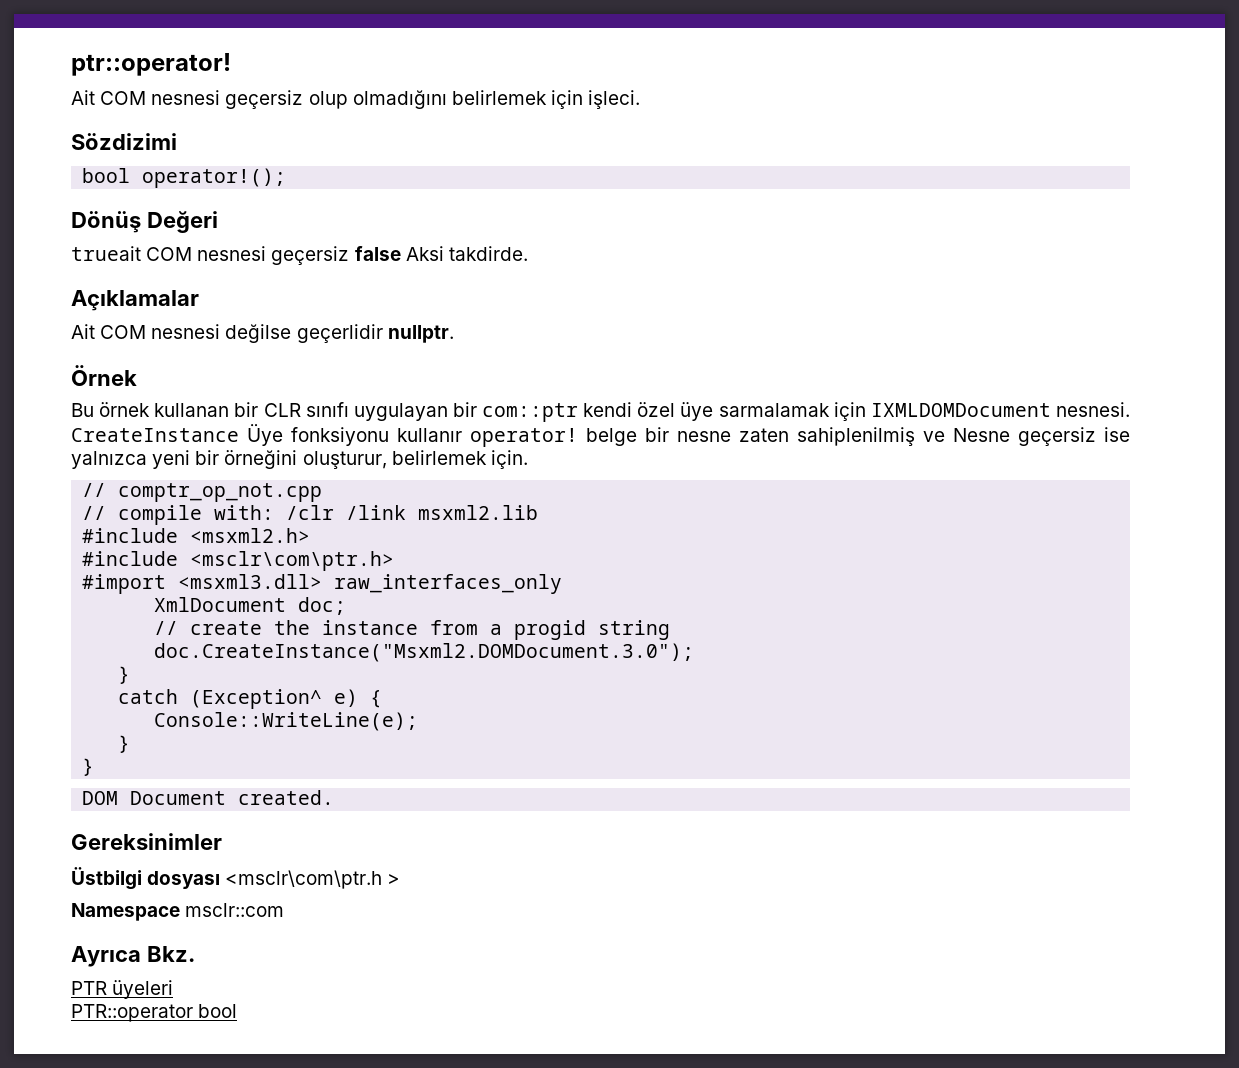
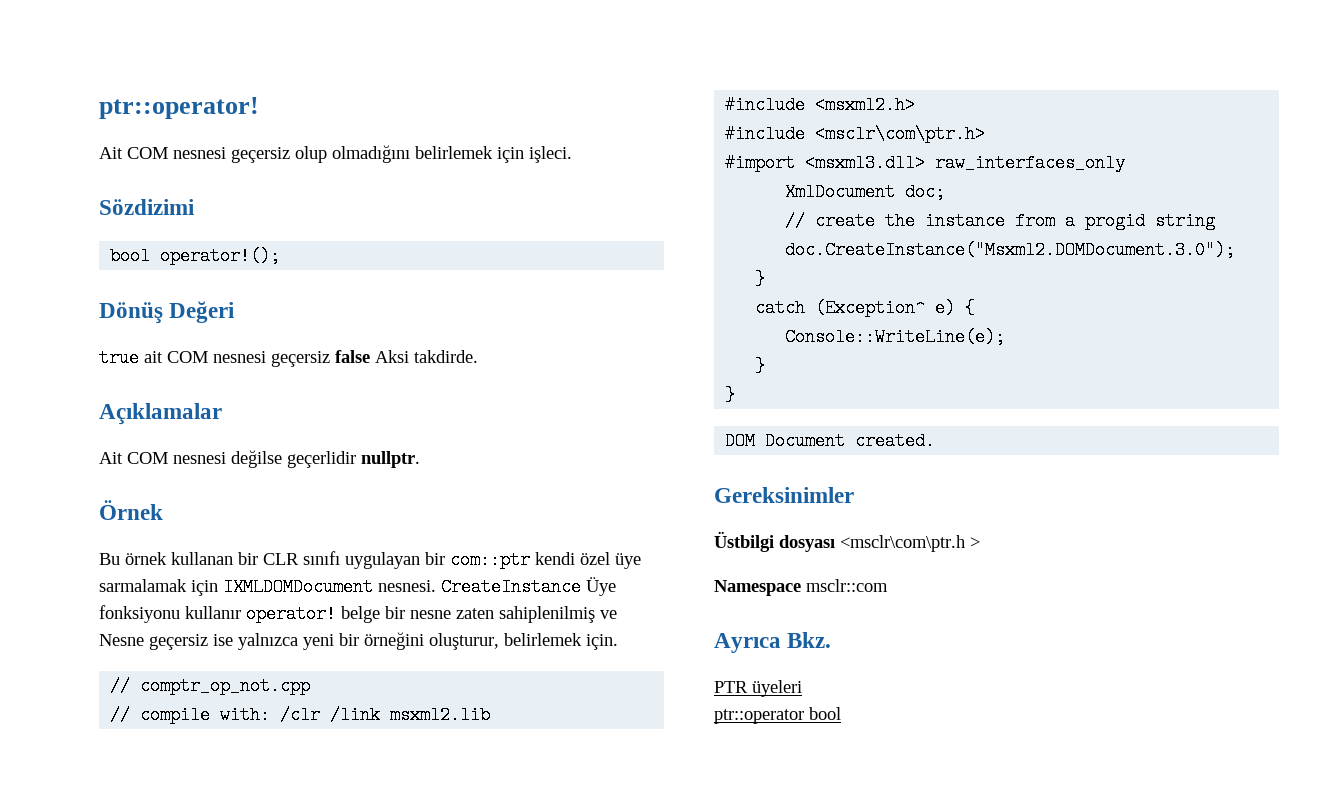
- trueait COM nesnesi geçersiz false Aksi takdirde.
+ true ait COM nesnesi geçersiz false Aksi takdirde.
- PTR::operator bool
+ ptr::operator bool

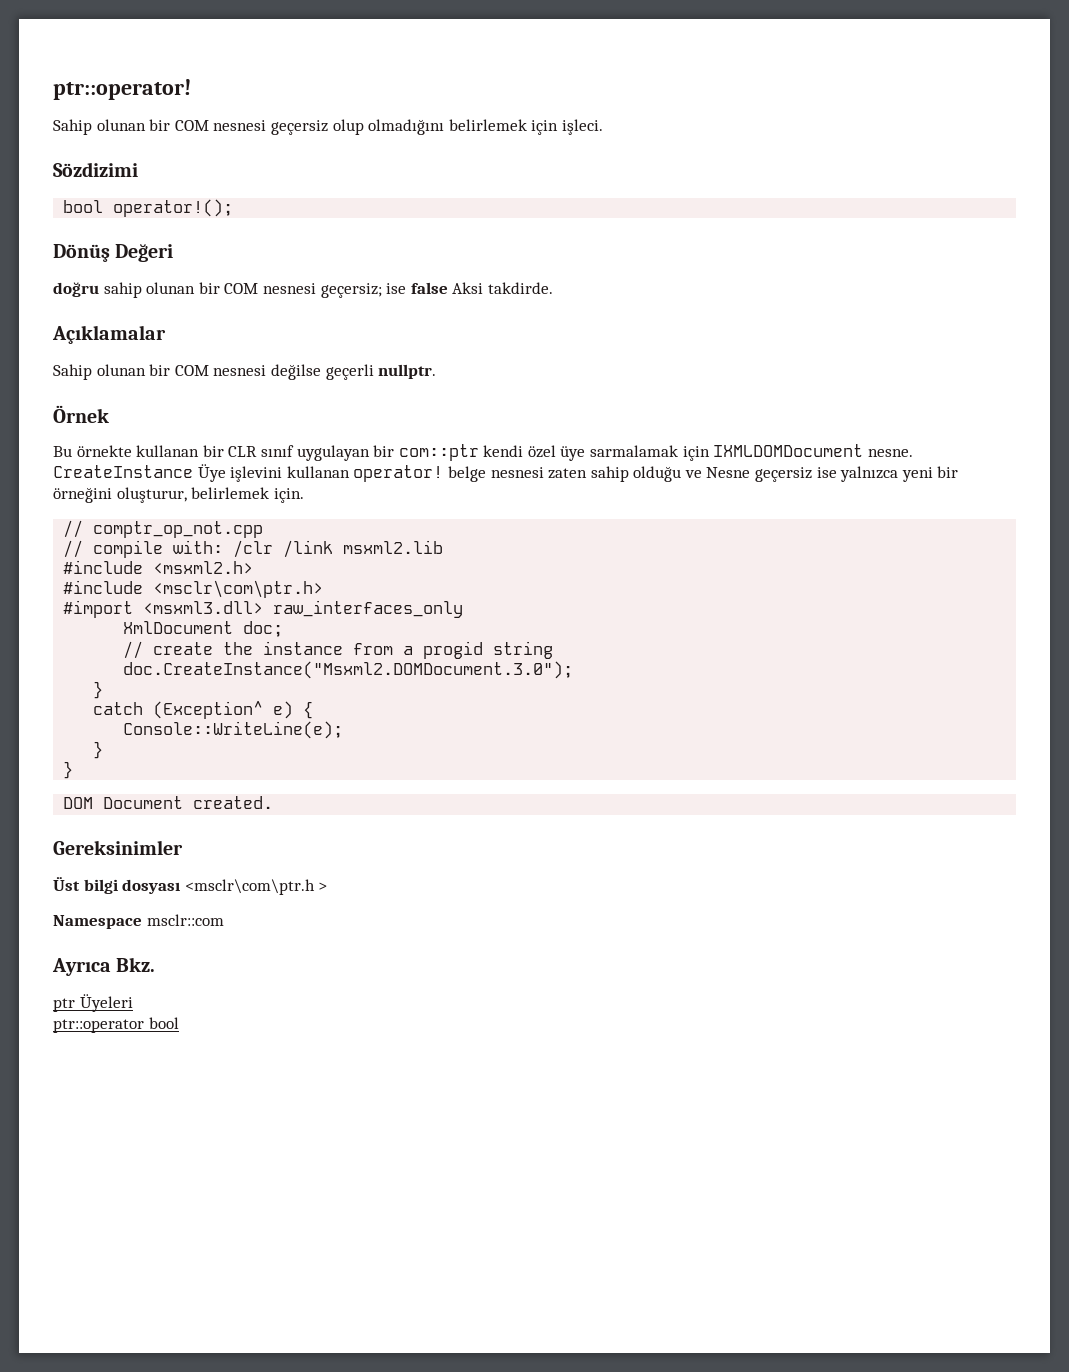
- Ait COM nesnesi geçersiz olup olmadığını belirlemek için işleci.
+ Sahip olunan bir COM nesnesi geçersiz olup olmadığını belirlemek için işleci.
- true ait COM nesnesi geçersiz false Aksi takdirde.
+ doğru sahip olunan bir COM nesnesi geçersiz; ise false Aksi takdirde.
- Ait COM nesnesi değilse geçerlidir nullptr.
+ Sahip olunan bir COM nesnesi değilse geçerli nullptr.
- Bu örnek kullanan bir CLR sınıfı uygulayan bir com::ptr kendi özel üye sarmalamak için IXMLDOMDocument nesnesi.
+ Bu örnekte kullanan bir CLR sınıf uygulayan bir com::ptr kendi özel üye sarmalamak için IXMLDOMDocument nesne.
- CreateInstance Üye fonksiyonu kullanır operator! belge bir nesne zaten sahiplenilmiş ve Nesne geçersiz ise yalnızca yeni bir örneğini oluşturur, belirlemek için.
+ CreateInstance Üye işlevini kullanan operator! belge nesnesi zaten sahip olduğu ve Nesne geçersiz ise yalnızca yeni bir örneğini oluşturur, belirlemek için.
- Üstbilgi dosyası <msclr\com\ptr.h >
+ Üst bilgi dosyası <msclr\com\ptr.h >
- PTR üyeleri
+ ptr Üyeleri

